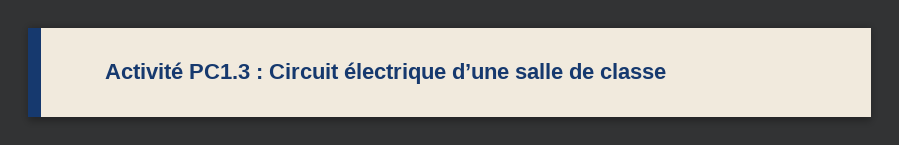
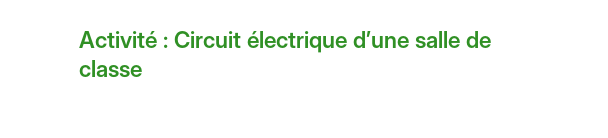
- Activité PC1.3 : Circuit électrique d’une salle de classe
+ Activité : Circuit électrique d’une salle de classe

